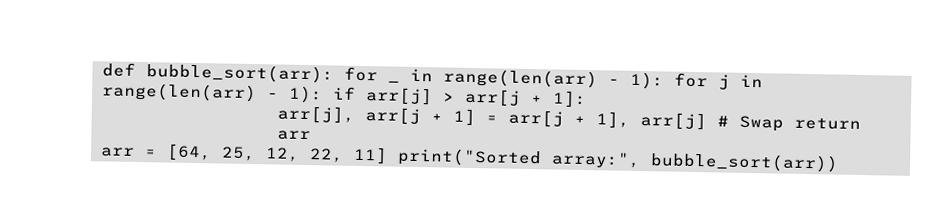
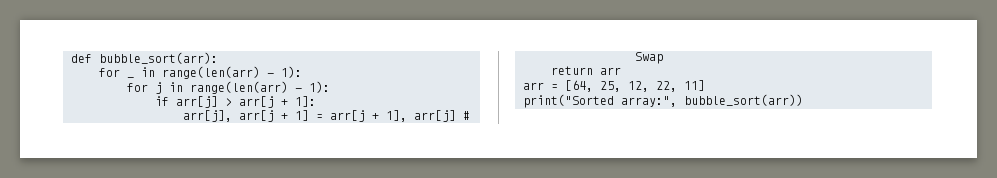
- def bubble_sort(arr): for _ in range(len(arr) - 1): for j in range(len(arr) - 1): if arr[j] > arr[j + 1]:
+ def bubble_sort(arr):
+ for _ in range(len(arr) - 1):
+ for j in range(len(arr) - 1):
+ if arr[j] > arr[j + 1]:
- arr[j], arr[j + 1] = arr[j + 1], arr[j] # Swap return arr
+ arr[j], arr[j + 1] = arr[j + 1], arr[j] # Swap
+ return arr
- arr = [64, 25, 12, 22, 11] print("Sorted array:", bubble_sort(arr))
+ arr = [64, 25, 12, 22, 11]
+ print("Sorted array:", bubble_sort(arr))

